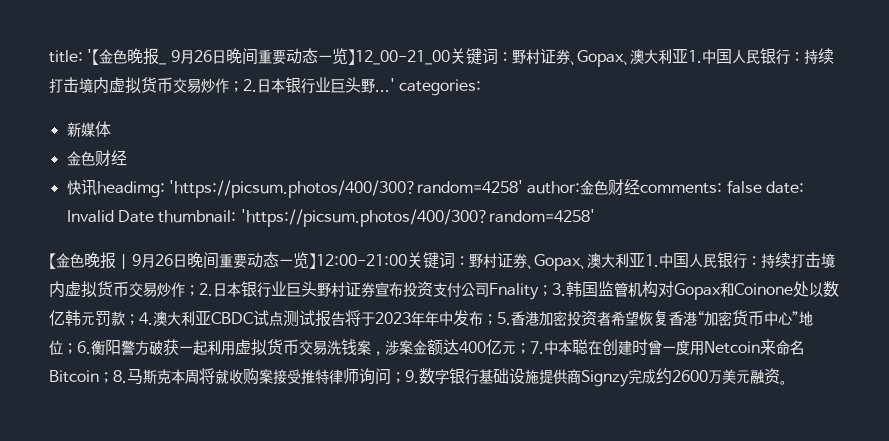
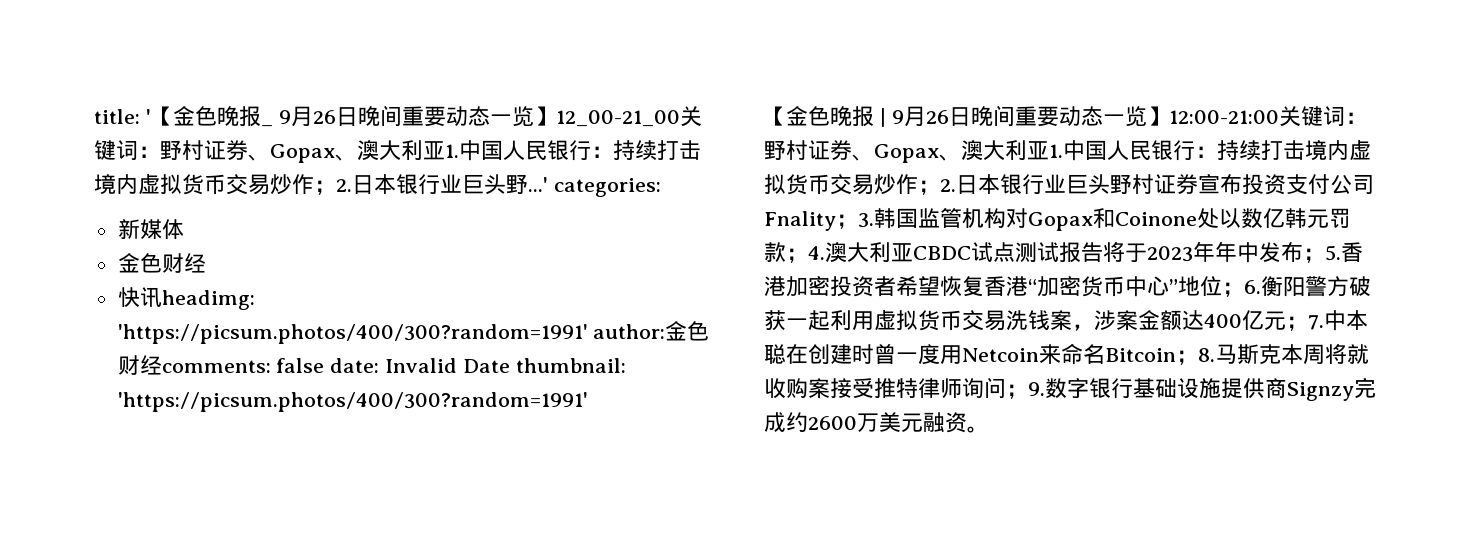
- 快讯headimg: 'https://picsum.photos/400/300?random=4258' author:金色财经comments: false date: Invalid Date thumbnail: 'https://picsum.photos/400/300?random=4258'
+ 快讯headimg: 'https://picsum.photos/400/300?random=1991' author:金色财经comments: false date: Invalid Date thumbnail: 'https://picsum.photos/400/300?random=1991'

